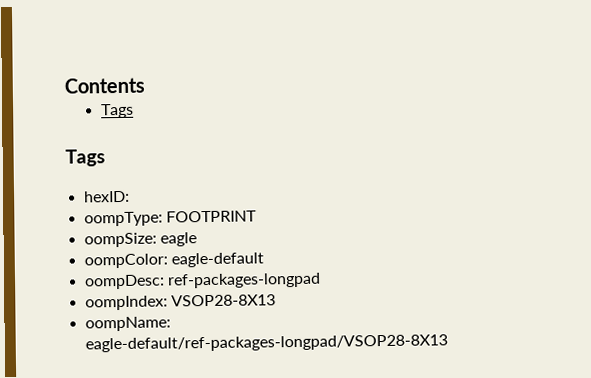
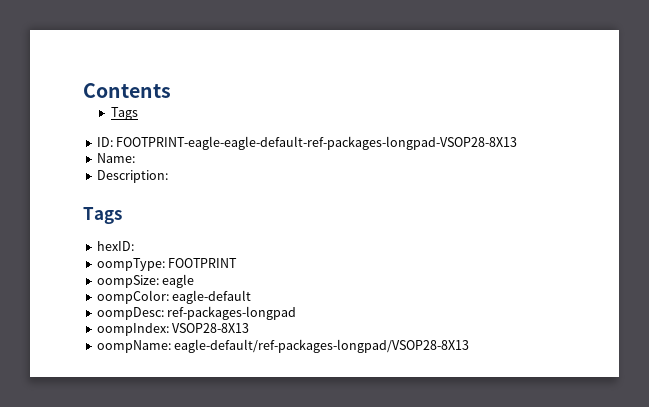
+ ID: FOOTPRINT-eagle-eagle-default-ref-packages-longpad-VSOP28-8X13
+ Name:
+ Description:

